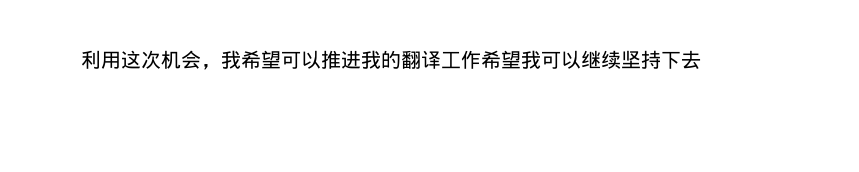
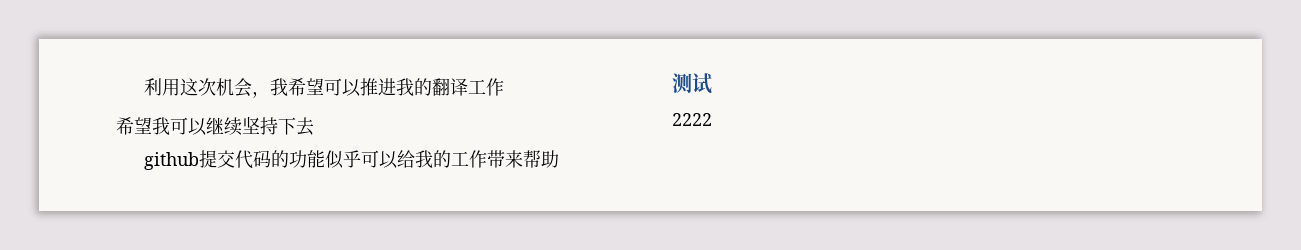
- 利用这次机会，我希望可以推进我的翻译工作希望我可以继续坚持下去
+ 利用这次机会，我希望可以推进我的翻译工作
+ 希望我可以继续坚持下去
+ github提交代码的功能似乎可以给我的工作带来帮助
+ 测试
+ 2222

